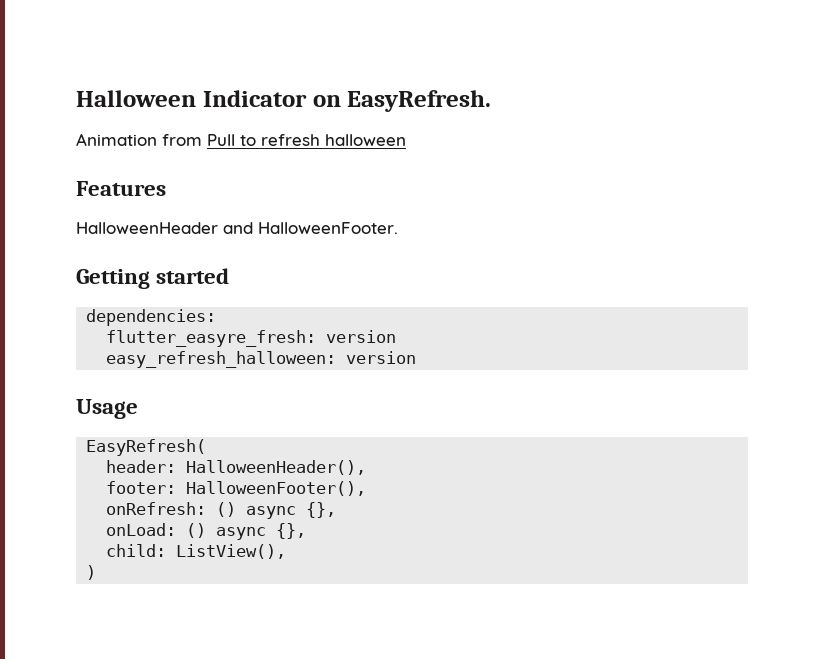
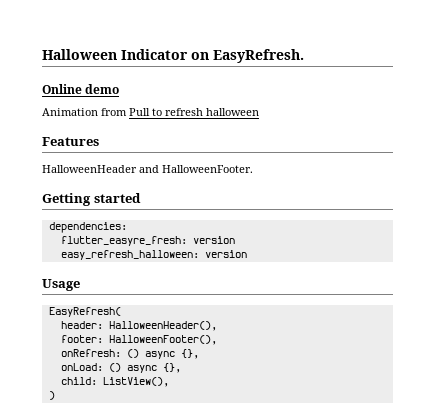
+ Online demo

